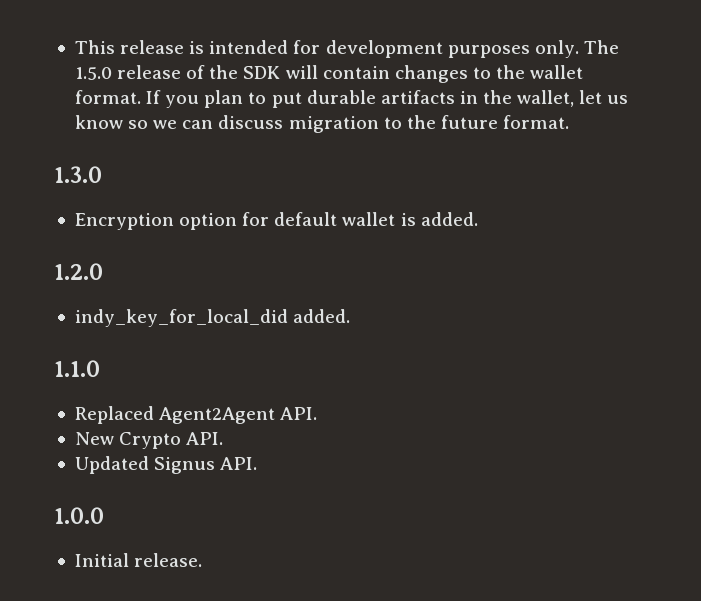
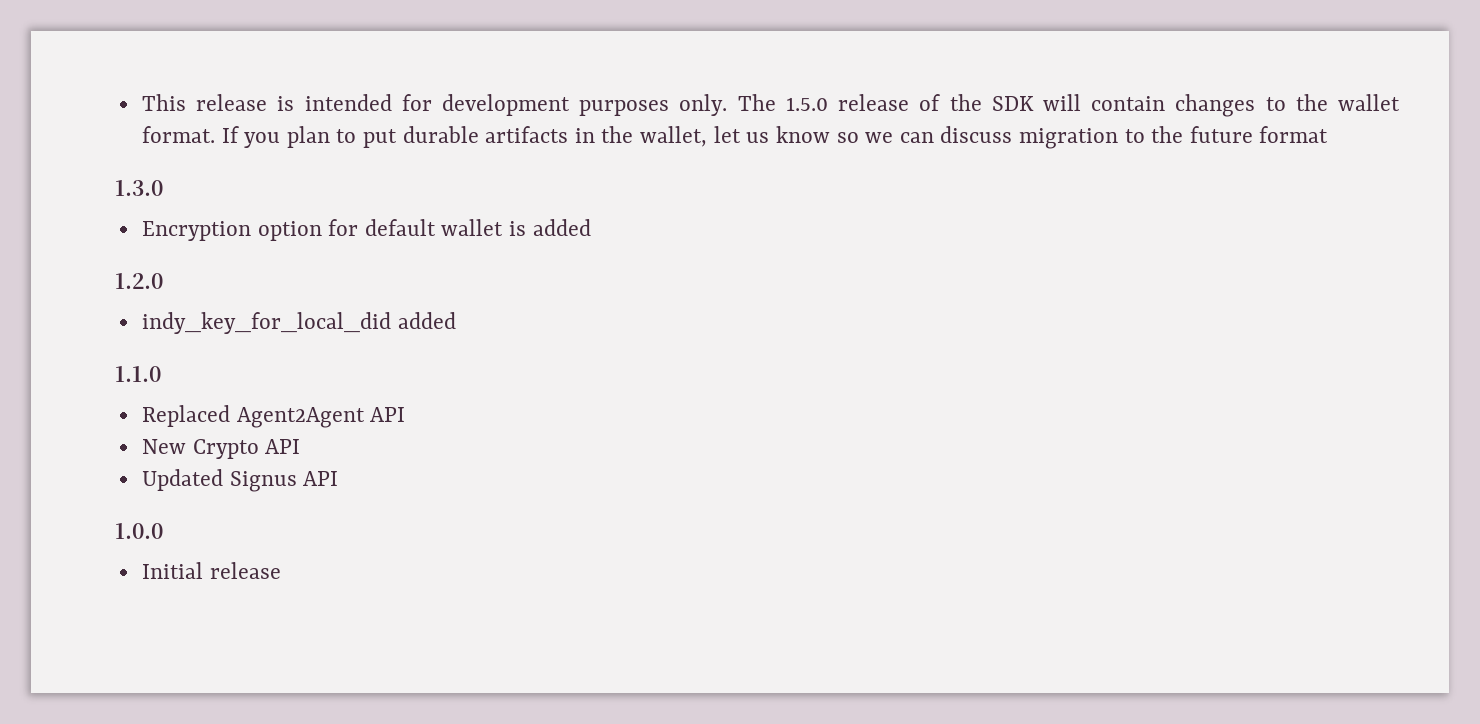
- If you plan to put durable artifacts in the wallet, let us know so we can discuss migration to the future format.
+ If you plan to put durable artifacts in the wallet, let us know so we can discuss migration to the future format
- Encryption option for default wallet is added.
+ Encryption option for default wallet is added
- indy_key_for_local_did added.
+ indy_key_for_local_did added
- Replaced Agent2Agent API.
+ Replaced Agent2Agent API
- New Crypto API.
+ New Crypto API
- Updated Signus API.
+ Updated Signus API
- Initial release.
+ Initial release

